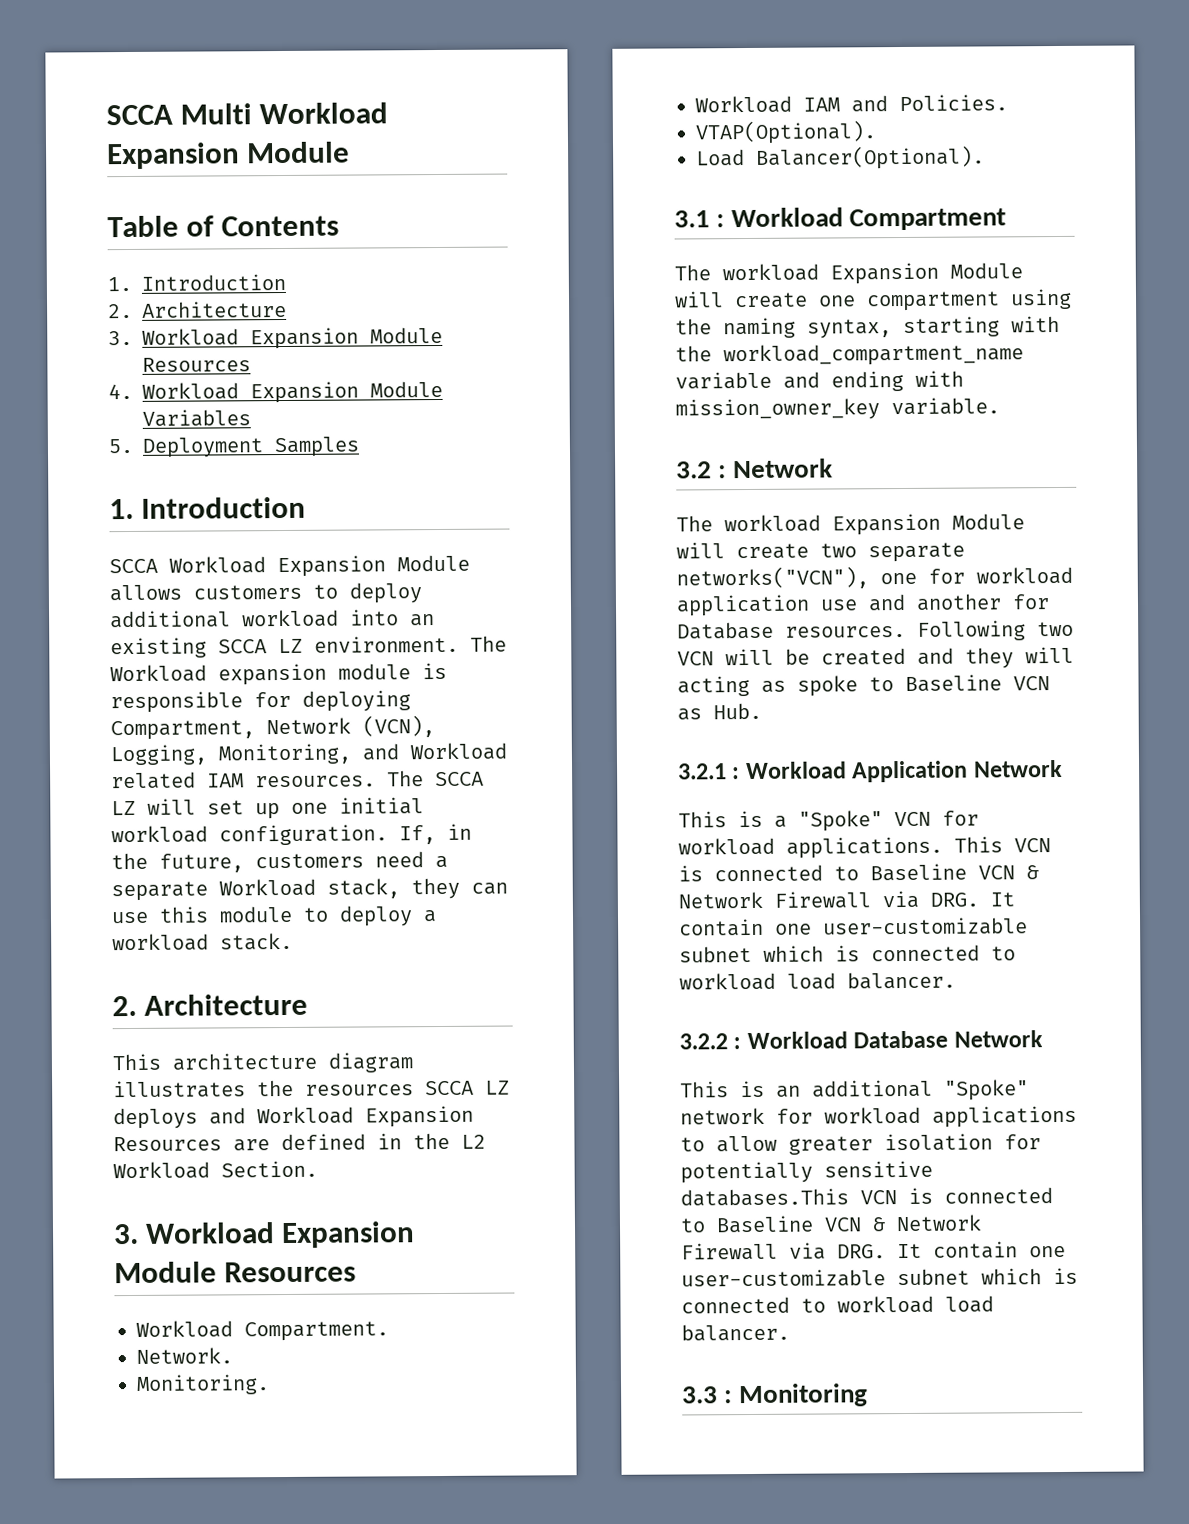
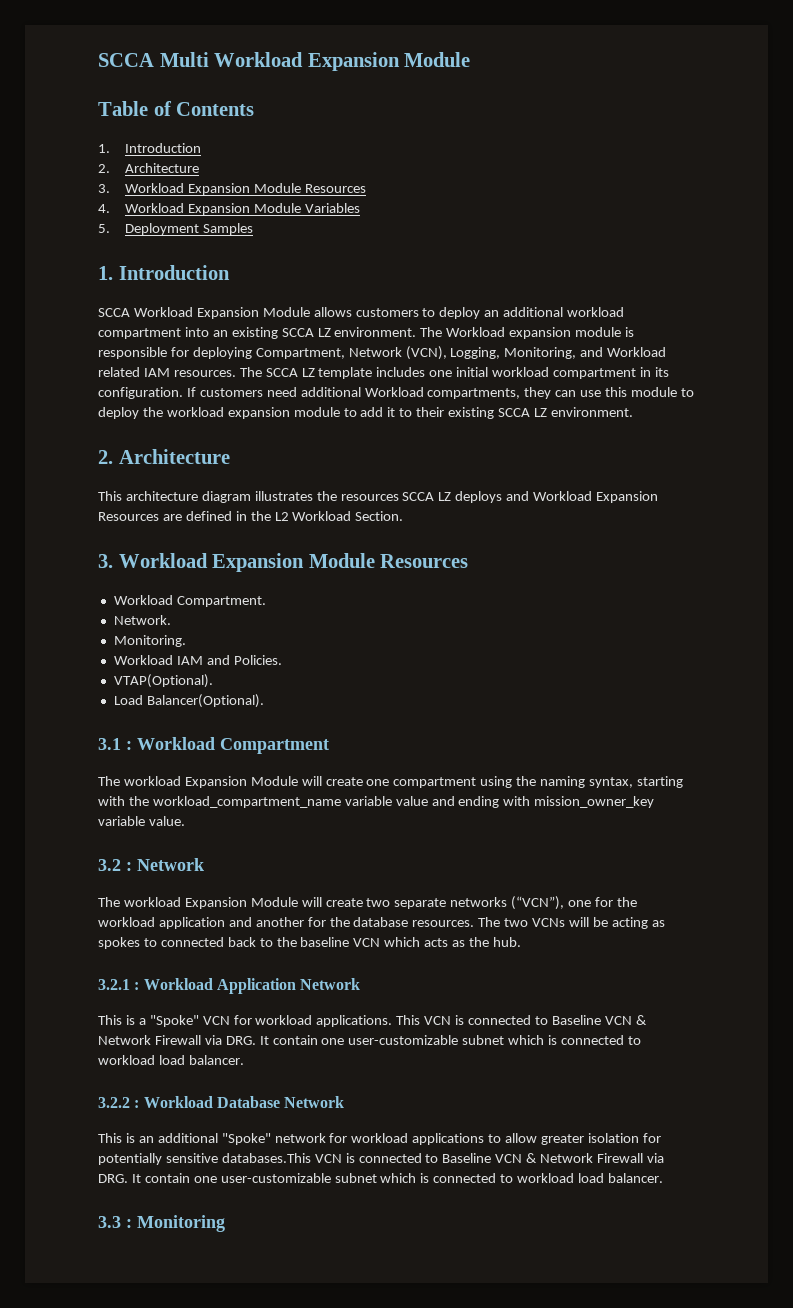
- SCCA Workload Expansion Module allows customers to deploy additional workload into an existing SCCA LZ environment.
+ SCCA Workload Expansion Module allows customers to deploy an additional workload compartment into an existing SCCA LZ environment.
- The SCCA LZ will set up one initial workload configuration. If, in the future, customers need a separate Workload stack, they can use this module to deploy a workload stack.
+ The SCCA LZ template includes one initial workload compartment in its configuration. If customers need additional Workload compartments, they can use this module to deploy the workload expansion module to add it to their existing SCCA LZ environment.
- The workload Expansion Module will create one compartment using the naming syntax, starting with the workload_compartment_name variable and ending with mission_owner_key variable.
+ The workload Expansion Module will create one compartment using the naming syntax, starting with the workload_compartment_name variable value and ending with mission_owner_key variable value.
- The workload Expansion Module will create two separate networks("VCN"), one for workload application use and another for Database resources. Following two VCN will be created and they will acting as spoke to Baseline VCN as Hub.
+ The workload Expansion Module will create two separate networks (“VCN”), one for the workload application and another for the database resources. The two VCNs will be acting as spokes to connected back to the baseline VCN which acts as the hub.

